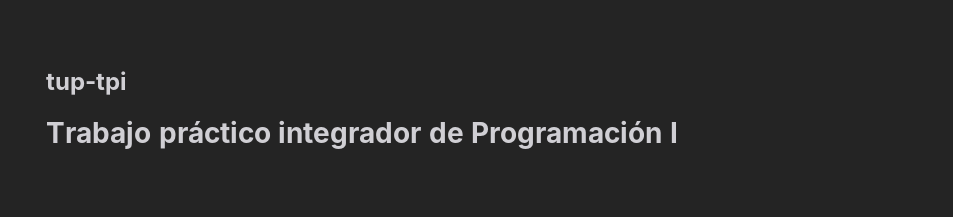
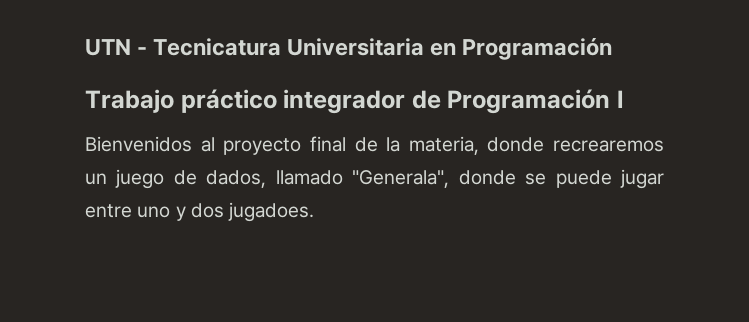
- tup-tpi
+ UTN - Tecnicatura Universitaria en Programación
+ Bienvenidos al proyecto final de la materia, donde recrearemos un juego de dados, llamado "Generala", donde se puede jugar entre uno y dos jugadoes.

